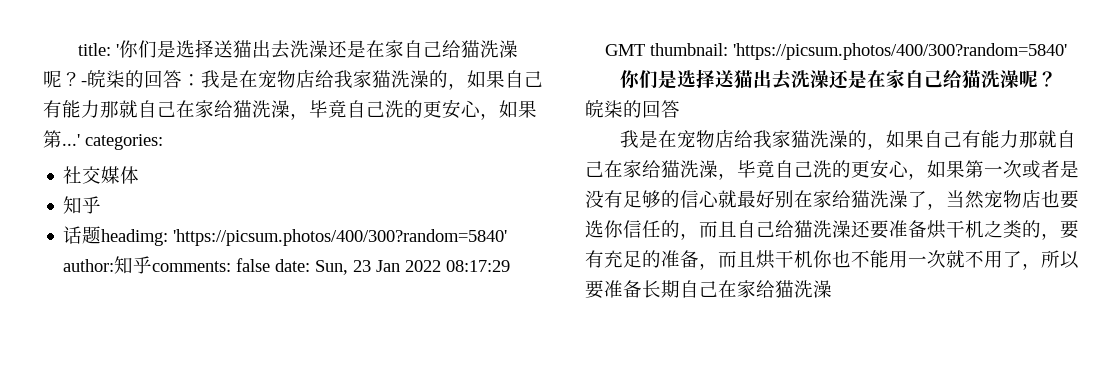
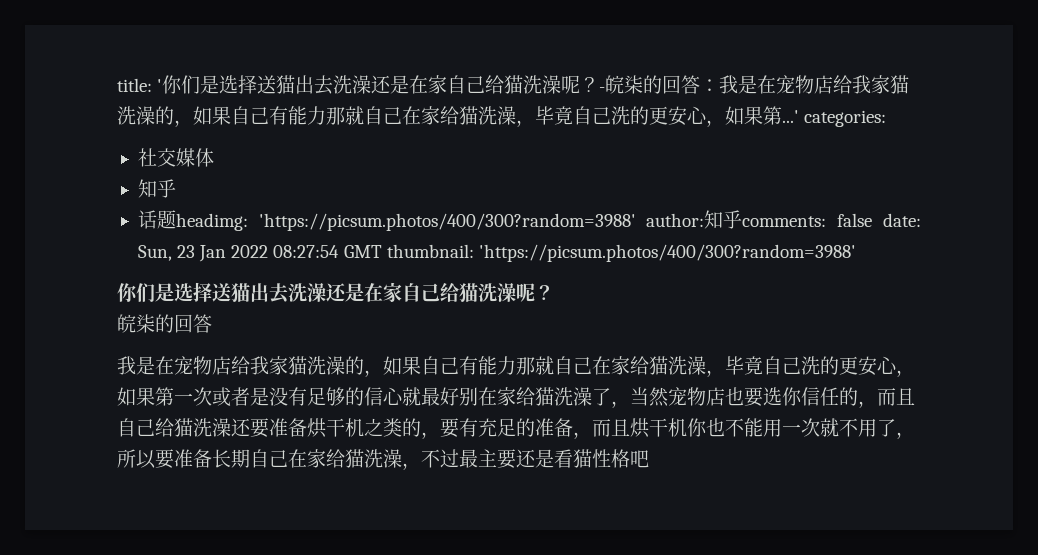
- 话题headimg: 'https://picsum.photos/400/300?random=5840' author:知乎comments: false date: Sun, 23 Jan 2022 08:17:29 GMT thumbnail: 'https://picsum.photos/400/300?random=5840'
+ 话题headimg: 'https://picsum.photos/400/300?random=3988' author:知乎comments: false date: Sun, 23 Jan 2022 08:27:54 GMT thumbnail: 'https://picsum.photos/400/300?random=3988'
- 我是在宠物店给我家猫洗澡的，如果自己有能力那就自己在家给猫洗澡，毕竟自己洗的更安心，如果第一次或者是没有足够的信心就最好别在家给猫洗澡了，当然宠物店也要选你信任的，而且自己给猫洗澡还要准备烘干机之类的，要有充足的准备，而且烘干机你也不能用一次就不用了，所以要准备长期自己在家给猫洗澡
+ 我是在宠物店给我家猫洗澡的，如果自己有能力那就自己在家给猫洗澡，毕竟自己洗的更安心，如果第一次或者是没有足够的信心就最好别在家给猫洗澡了，当然宠物店也要选你信任的，而且自己给猫洗澡还要准备烘干机之类的，要有充足的准备，而且烘干机你也不能用一次就不用了，所以要准备长期自己在家给猫洗澡，不过最主要还是看猫性格吧

